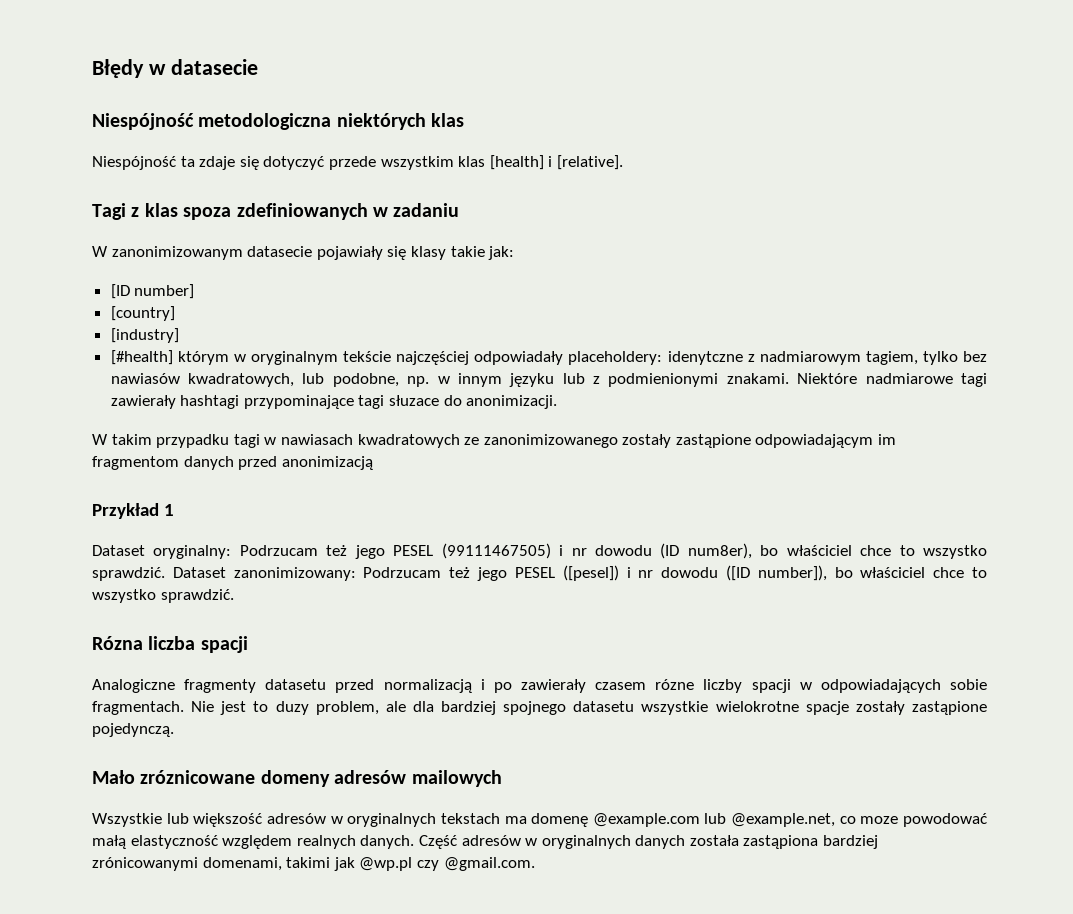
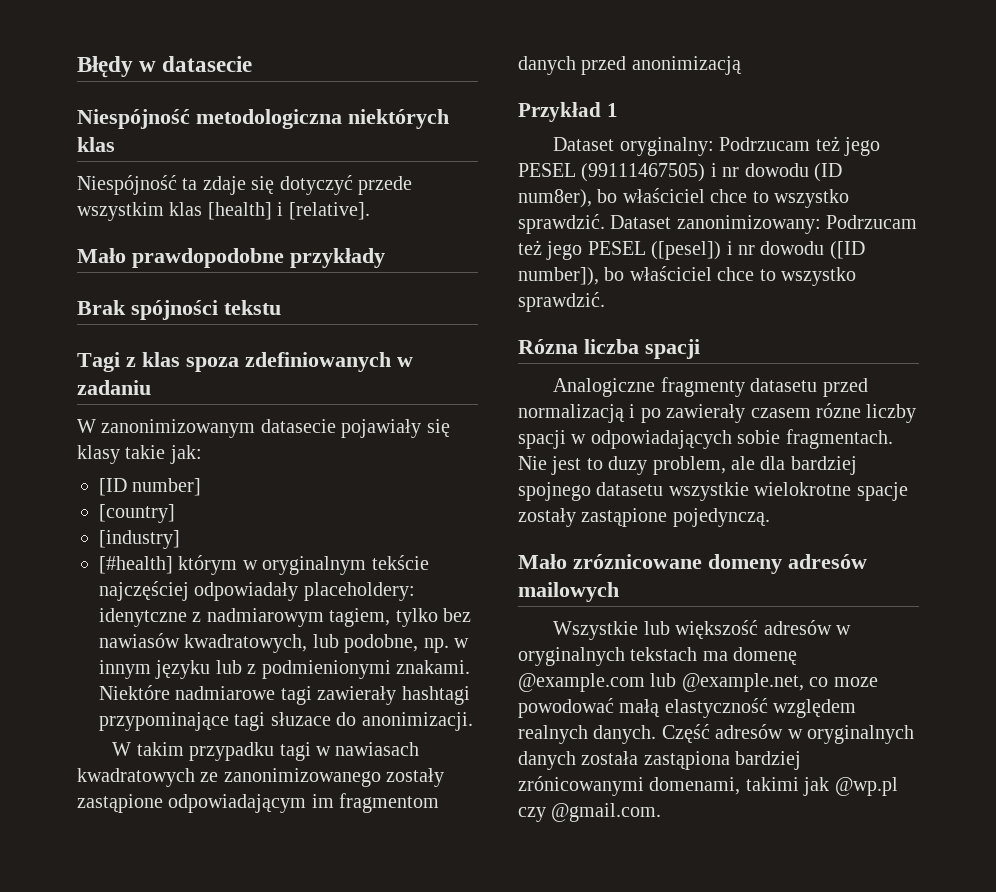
+ Mało prawdopodobne przykłady
+ Brak spójności tekstu

